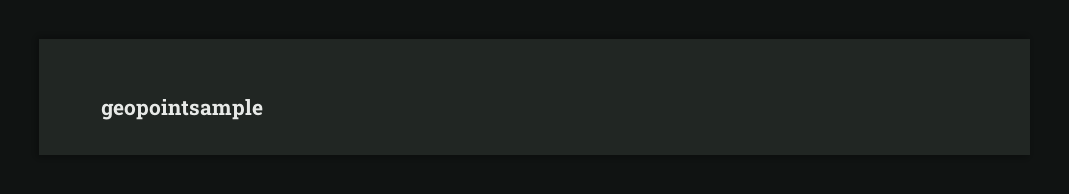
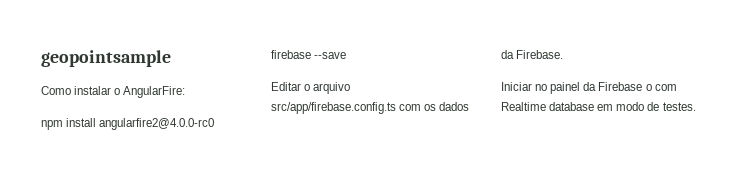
+ Como instalar o AngularFire:
+ npm install angularfire2@4.0.0-rc0 firebase --save
+ Editar o arquivo src/app/firebase.config.ts com os dados da Firebase.
+ Iniciar no painel da Firebase o com Realtime database em modo de testes.

